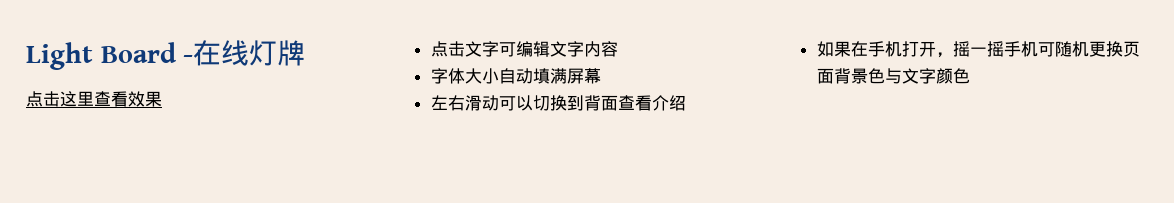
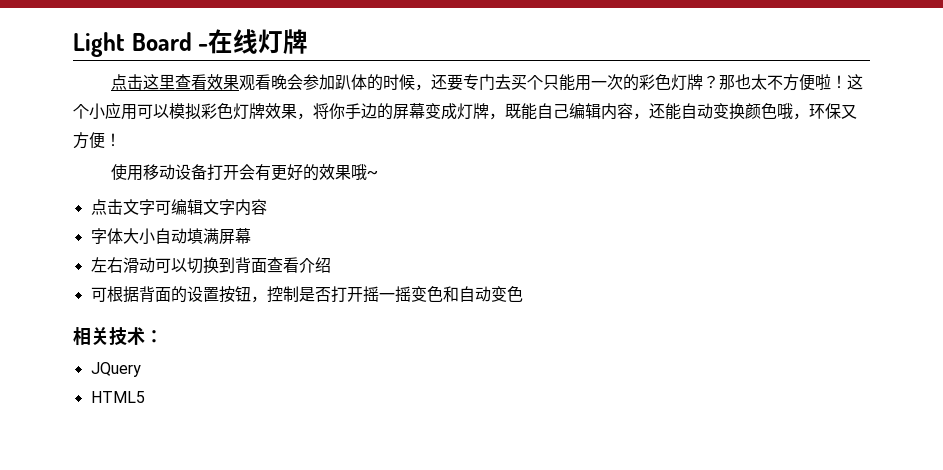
- 点击这里查看效果
+ 点击这里查看效果观看晚会参加趴体的时候，还要专门去买个只能用一次的彩色灯牌？那也太不方便啦！这个小应用可以模拟彩色灯牌效果，将你手边的屏幕变成灯牌，既能自己编辑内容，还能自动变换颜色哦，环保又方便！
+ 使用移动设备打开会有更好的效果哦~
- 如果在手机打开，摇一摇手机可随机更换页面背景色与文字颜色
+ 可根据背面的设置按钮，控制是否打开摇一摇变色和自动变色
+ 相关技术：
+ JQuery
+ HTML5

